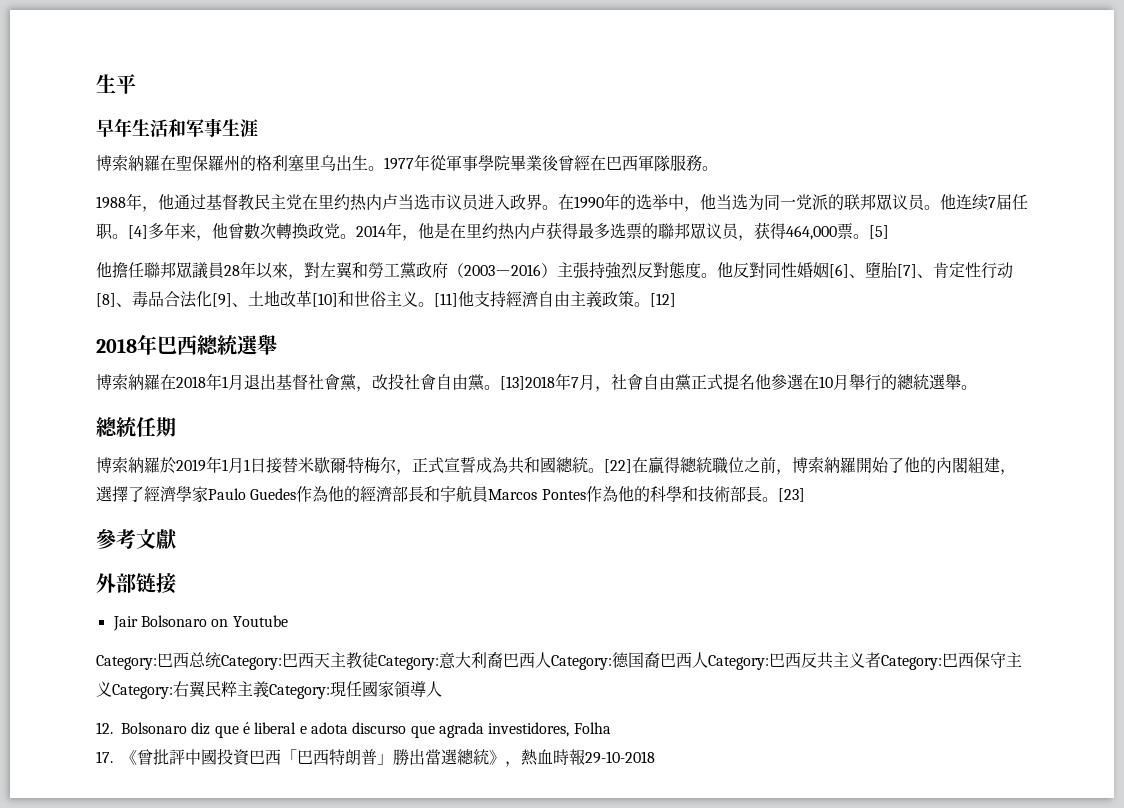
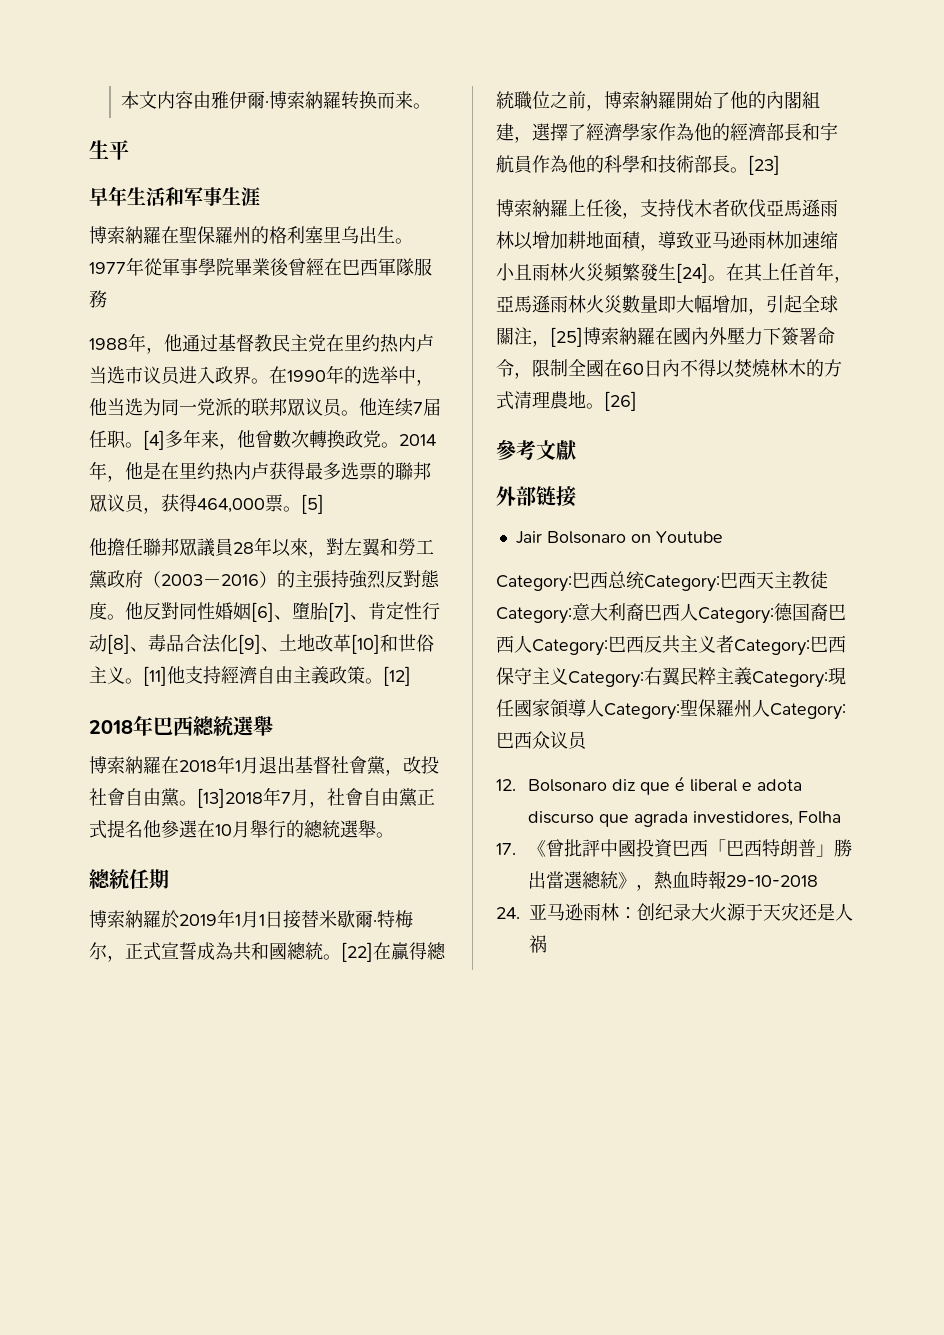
+ 本文内容由雅伊爾·博索納羅转换而来。
- 1977年從軍事學院畢業後曾經在巴西軍隊服務。
+ 1977年從軍事學院畢業後曾經在巴西軍隊服務
- 他擔任聯邦眾議員28年以來，對左翼和勞工黨政府（2003－2016）主張持強烈反對態度。
+ 他擔任聯邦眾議員28年以來，對左翼和勞工黨政府（2003－2016）的主張持強烈反對態度。
- [22]在贏得總統職位之前，博索納羅開始了他的內閣組建，選擇了經濟學家Paulo Guedes作為他的經濟部長和宇航員Marcos Pontes作為他的科學和技術部長。
+ [22]在贏得總統職位之前，博索納羅開始了他的內閣組建，選擇了經濟學家作為他的經濟部長和宇航員作為他的科學和技術部長。
+ 博索納羅上任後，支持伐木者砍伐亞馬遜雨林以增加耕地面積，導致亚马逊雨林加速缩小且雨林火災頻繁發生[24]。在其上任首年，亞馬遜雨林火災數量即大幅增加，引起全球關注，[25]博索納羅在國內外壓力下簽署命令，限制全國在60日內不得以焚燒林木的方式清理農地。[26]
- Category:巴西总统Category:巴西天主教徒Category:意大利裔巴西人Category:德国裔巴西人Category:巴西反共主义者Category:巴西保守主义Category:右翼民粹主義Category:現任國家領導人
+ Category:巴西总统Category:巴西天主教徒Category:意大利裔巴西人Category:德国裔巴西人Category:巴西反共主义者Category:巴西保守主义Category:右翼民粹主義Category:現任國家領導人Category:聖保羅州人Category:巴西众议员
+ 24.亚马逊雨林：创纪录大火源于天灾还是人祸

